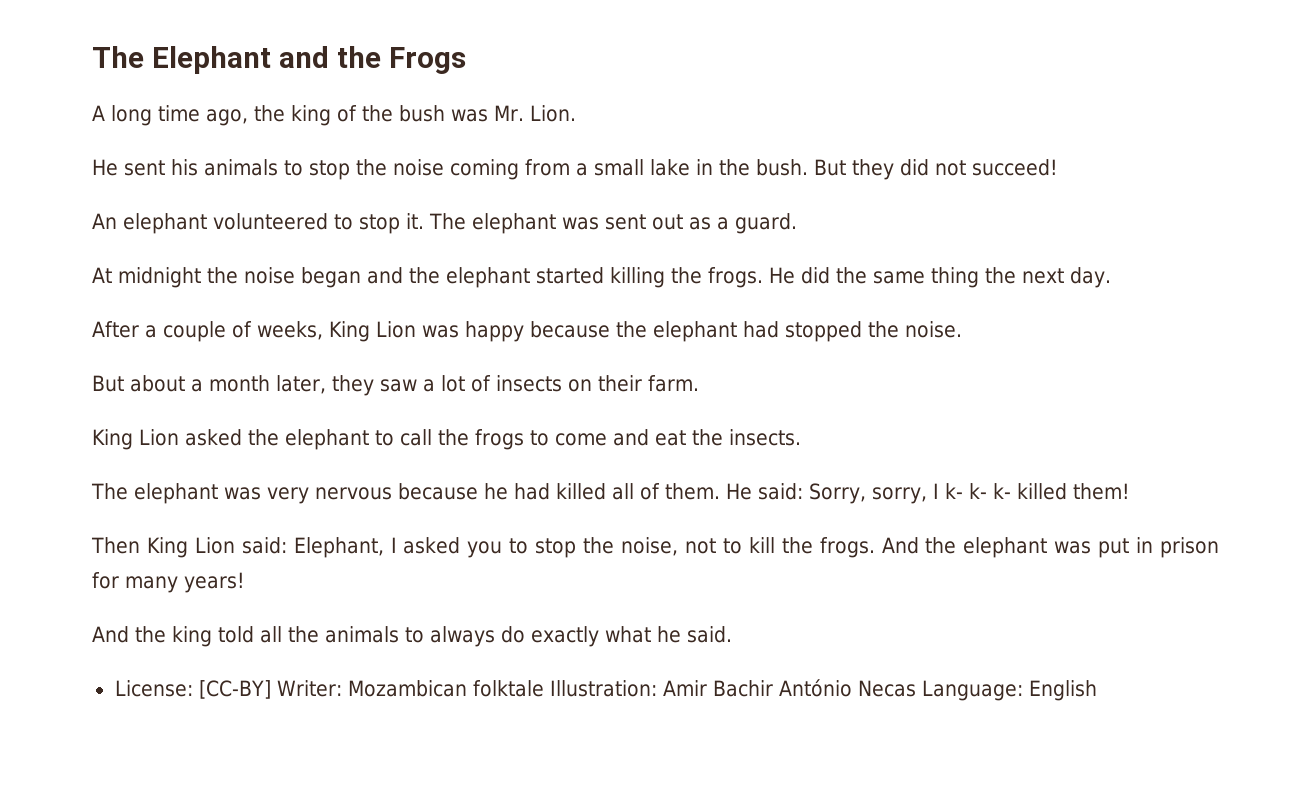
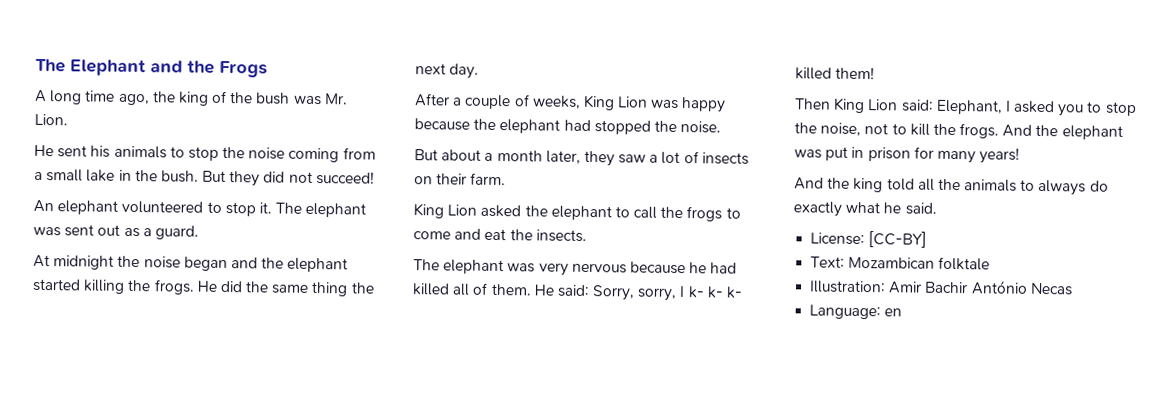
- License: [CC-BY] Writer: Mozambican folktale Illustration: Amir Bachir António Necas Language: English
+ License: [CC-BY]
+ Text: Mozambican folktale
+ Illustration: Amir Bachir António Necas
+ Language: en

